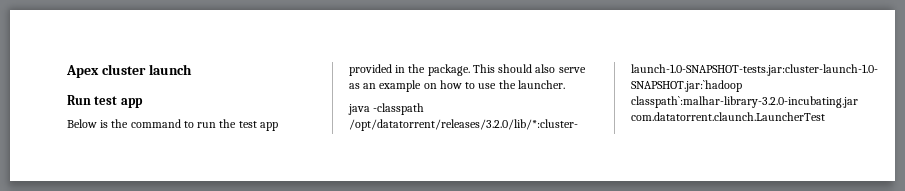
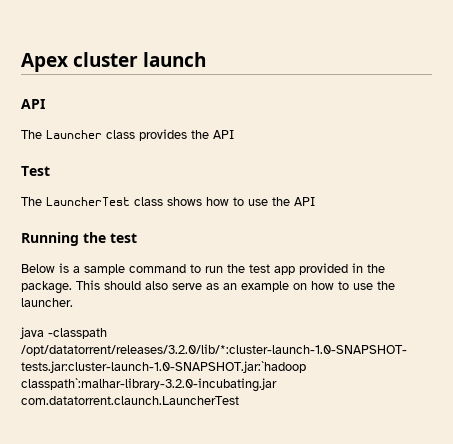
  Apex cluster launch
- Run test app
+ API
+ The Launcher class provides the API
+ Test
+ The LauncherTest class shows how to use the API
+ Running the test
- Below is the command to run the test app provided in the package.
+ Below is a sample command to run the test app provided in the package.

